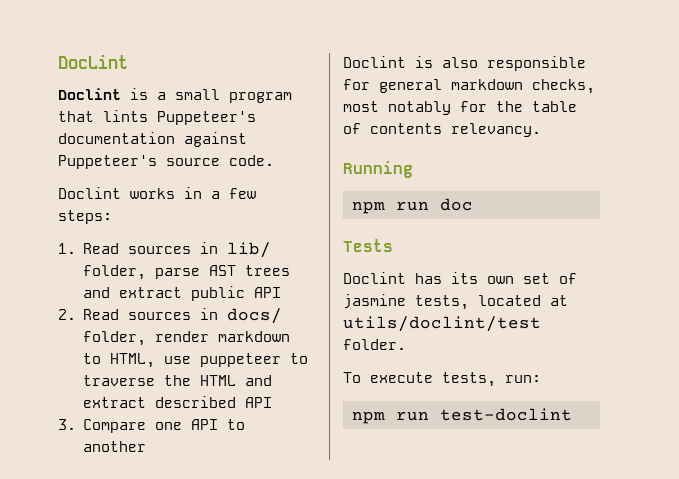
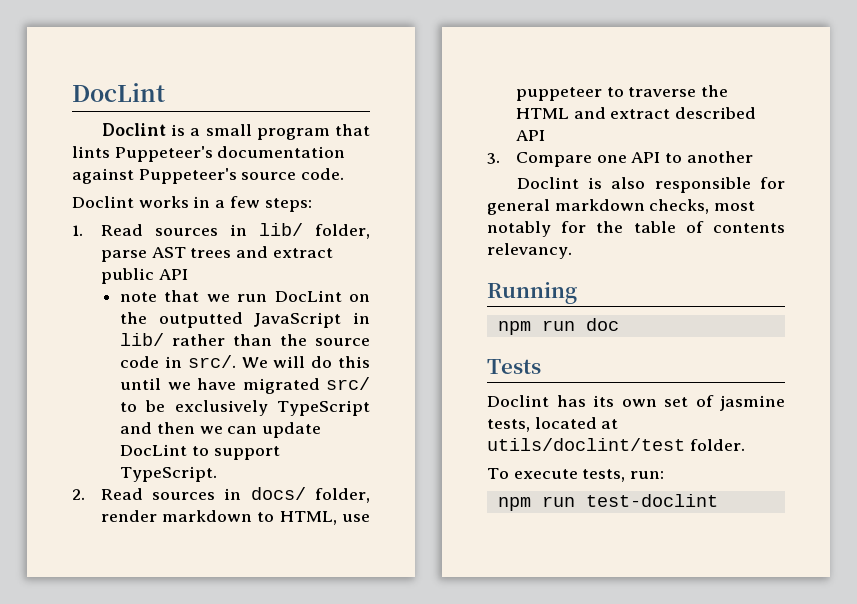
+ note that we run DocLint on the outputted JavaScript in lib/ rather than the source code in src/. We will do this until we have migrated src/ to be exclusively TypeScript and then we can update DocLint to support TypeScript.

